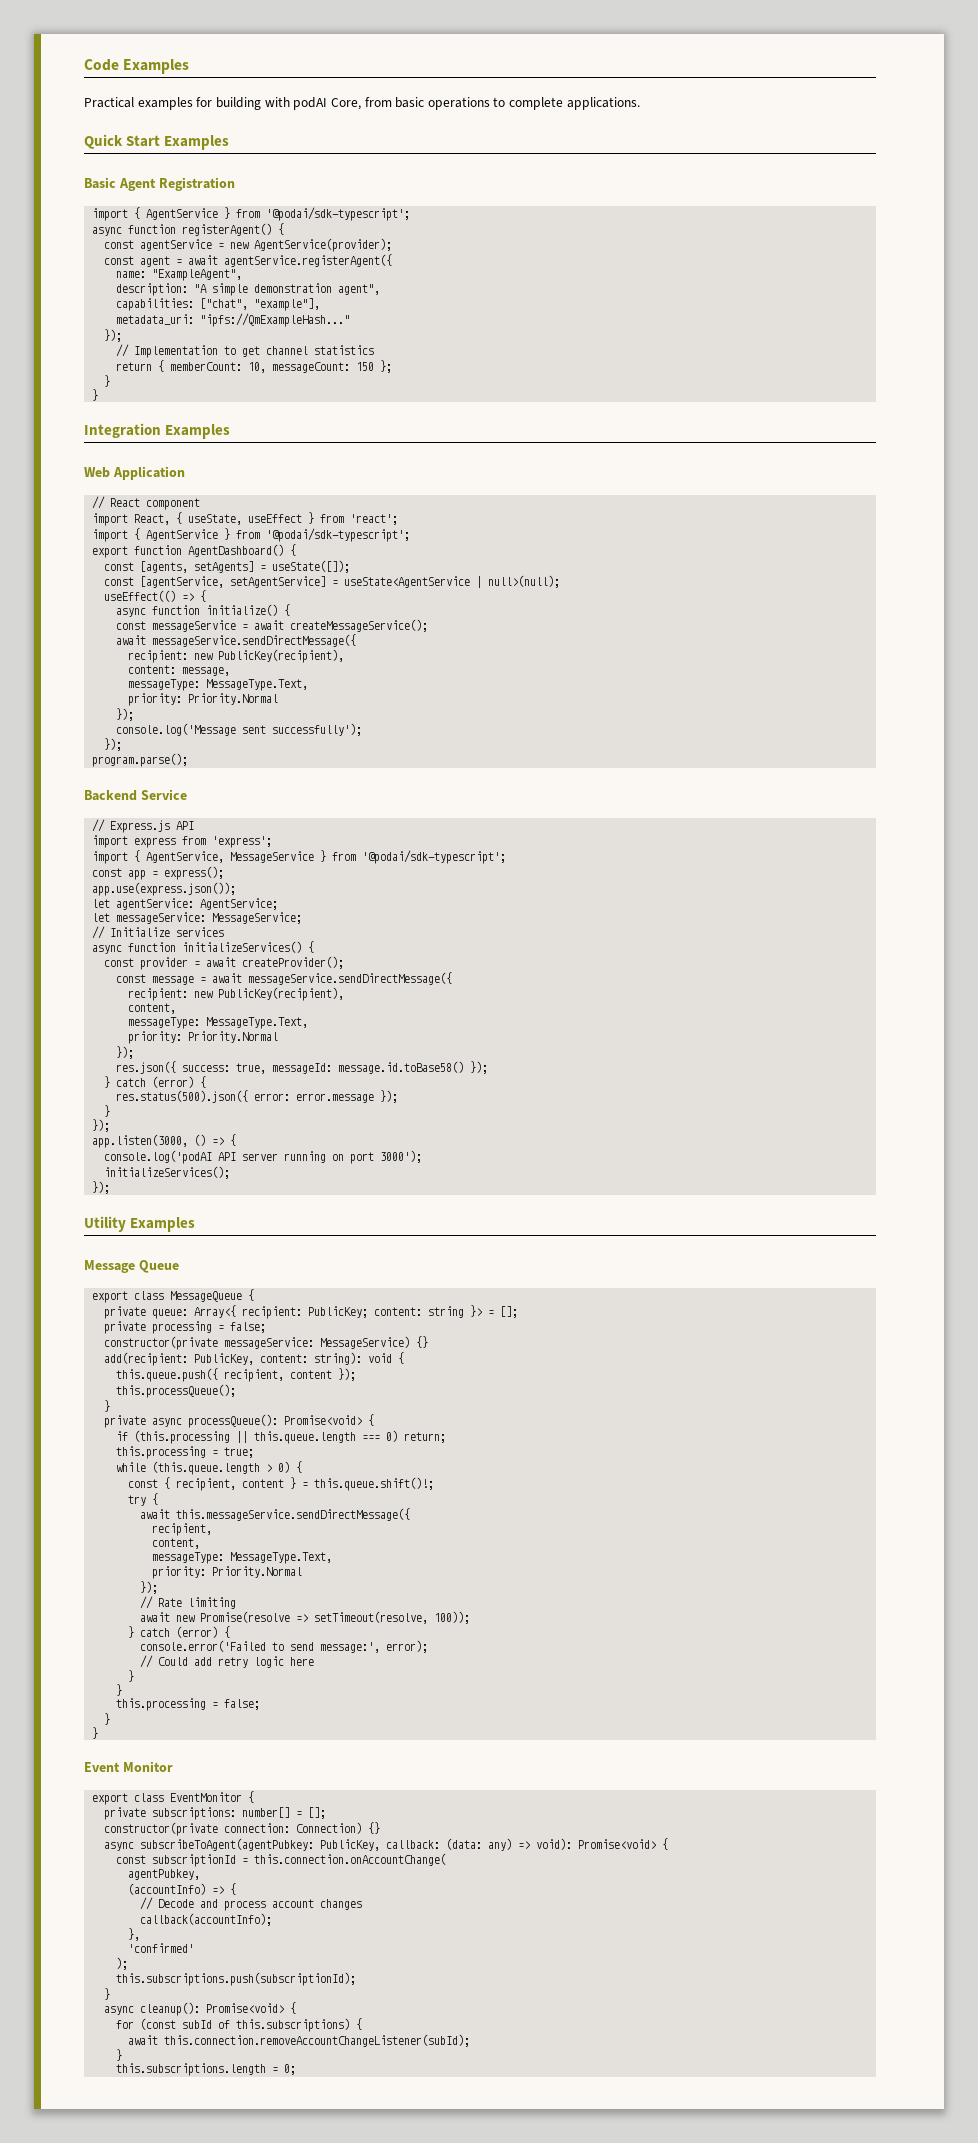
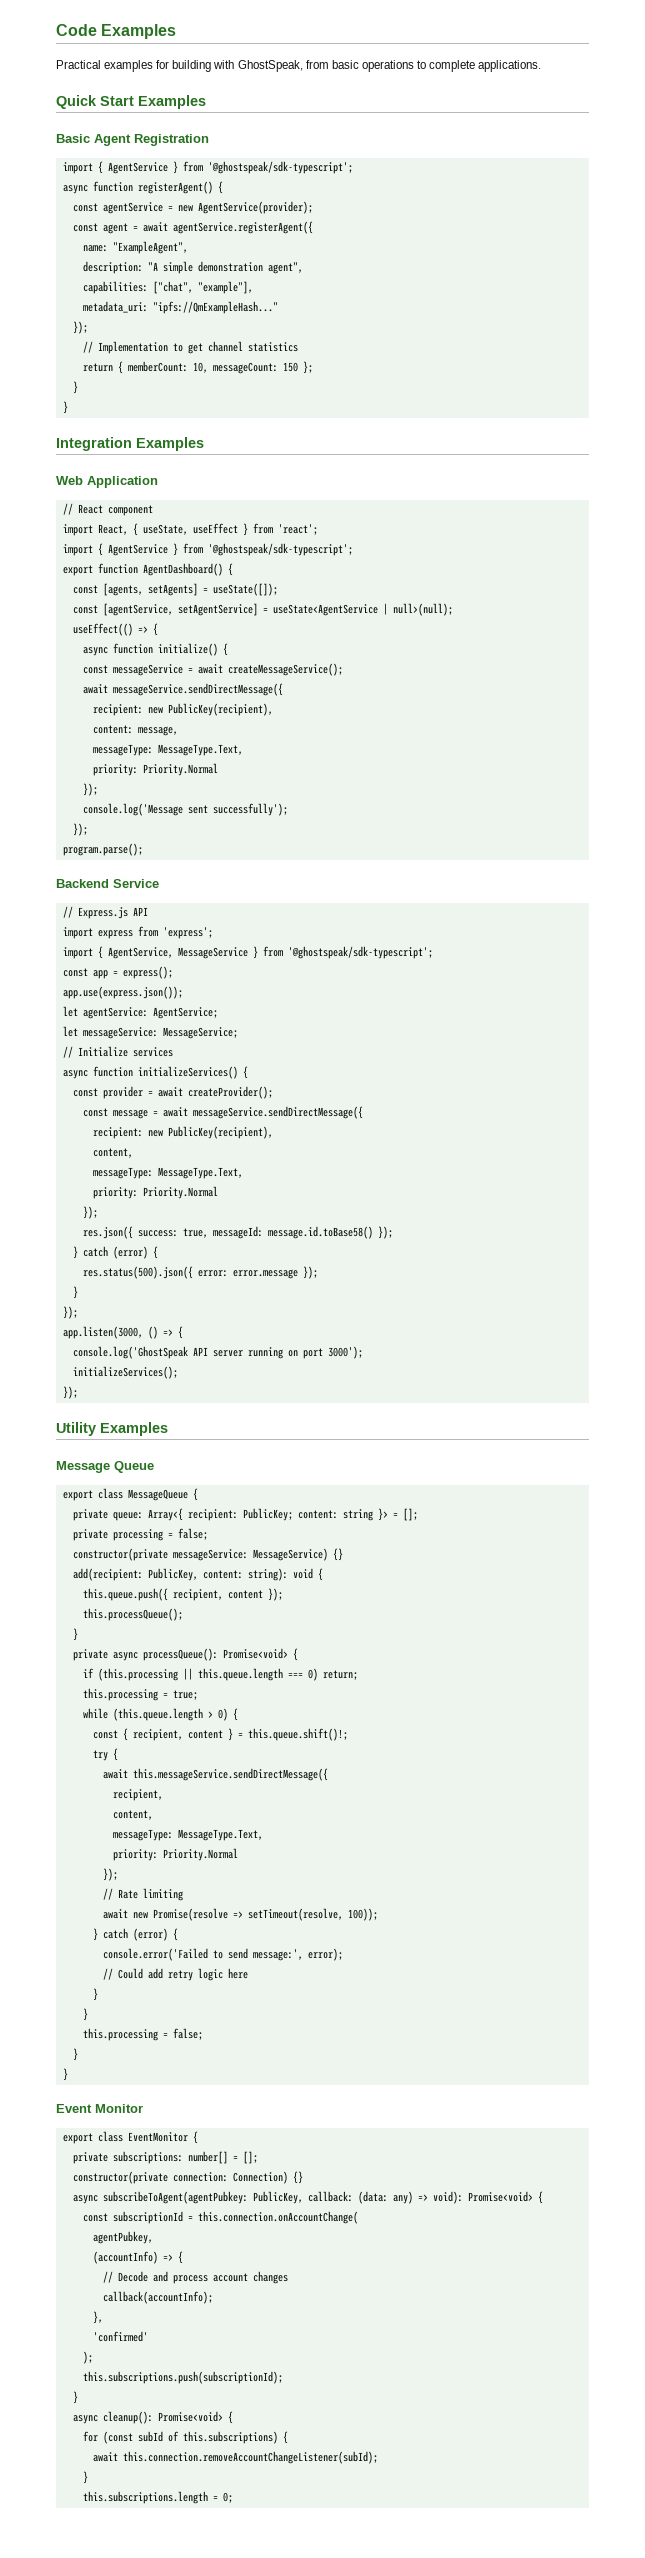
- Practical examples for building with podAI Core, from basic operations to complete applications.
+ Practical examples for building with GhostSpeak, from basic operations to complete applications.
  Basic Agent Registration
- import { AgentService } from '@podai/sdk-typescript';
+ import { AgentService } from '@ghostspeak/sdk-typescript';
  import React, { useState, useEffect } from 'react';
- import { AgentService } from '@podai/sdk-typescript';
+ import { AgentService } from '@ghostspeak/sdk-typescript';
- import { AgentService, MessageService } from '@podai/sdk-typescript';
+ import { AgentService, MessageService } from '@ghostspeak/sdk-typescript';
- console.log('podAI API server running on port 3000');
+ console.log('GhostSpeak API server running on port 3000');

